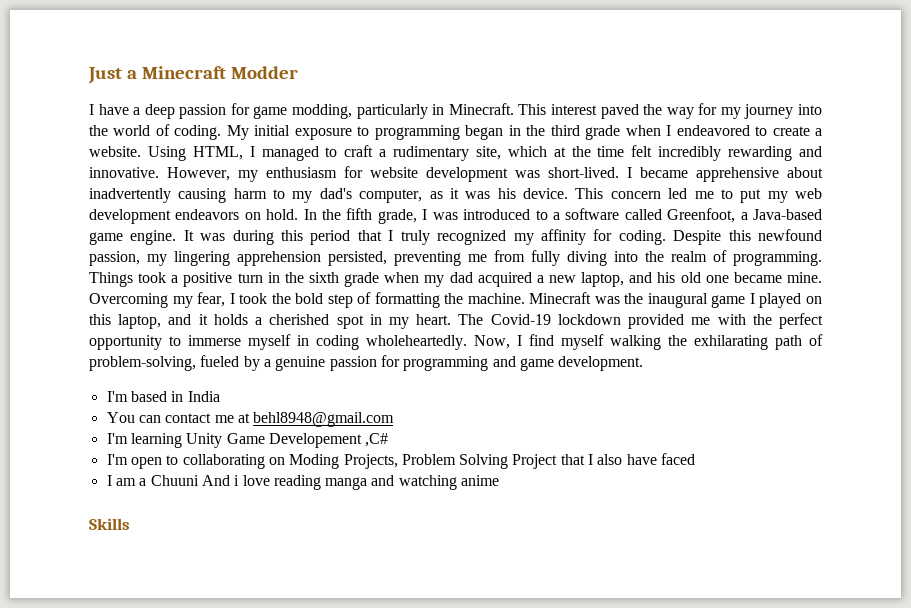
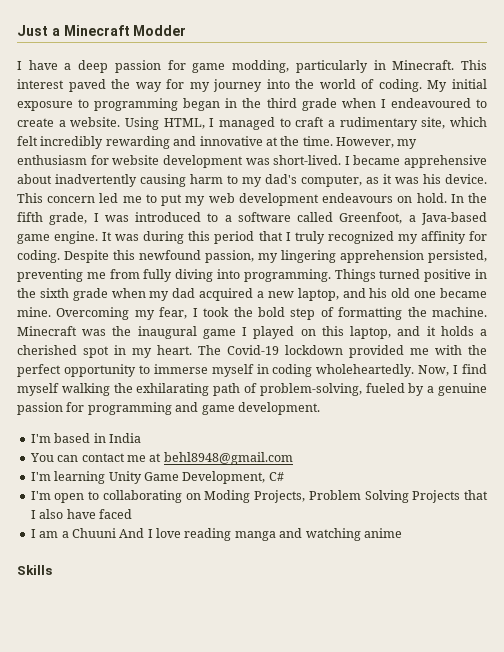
- My initial exposure to programming began in the third grade when I endeavored to create a website.
+ My initial exposure to programming began in the third grade when I endeavoured to create a website.
- Using HTML, I managed to craft a rudimentary site, which at the time felt incredibly rewarding and innovative.
+ Using HTML, I managed to craft a rudimentary site, which felt incredibly rewarding and innovative at the time.
- This concern led me to put my web development endeavors on hold.
+ This concern led me to put my web development endeavours on hold.
- Despite this newfound passion, my lingering apprehension persisted, preventing me from fully diving into the realm of programming. Things took a positive turn in the sixth grade when my dad acquired a new laptop, and his old one became mine.
+ Despite this newfound passion, my lingering apprehension persisted, preventing me from fully diving into programming. Things turned positive in the sixth grade when my dad acquired a new laptop, and his old one became mine.
- I'm learning Unity Game Developement ,C#
+ I'm learning Unity Game Development, C#
- I'm open to collaborating on Moding Projects, Problem Solving Project that I also have faced
+ I'm open to collaborating on Moding Projects, Problem Solving Projects that I also have faced
- I am a Chuuni And i love reading manga and watching anime
+ I am a Chuuni And I love reading manga and watching anime

